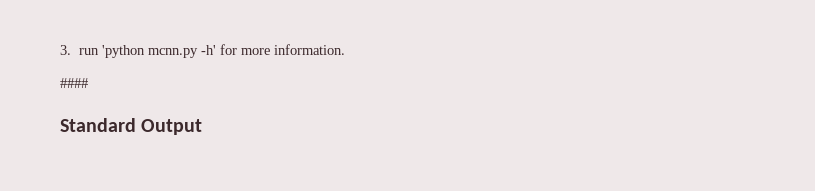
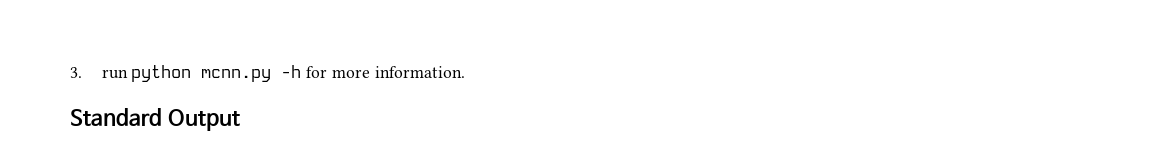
- 3. run 'python mcnn.py -h' for more information.
+ 3. run python mcnn.py -h for more information.
- ####

